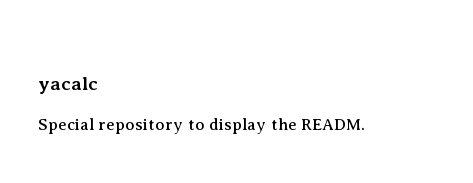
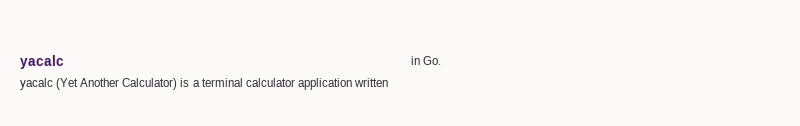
- Special repository to display the READM.
+ yacalc (Yet Another Calculator) is a terminal calculator application written in Go.

